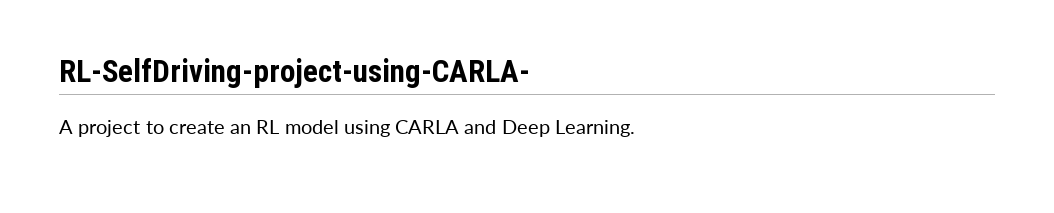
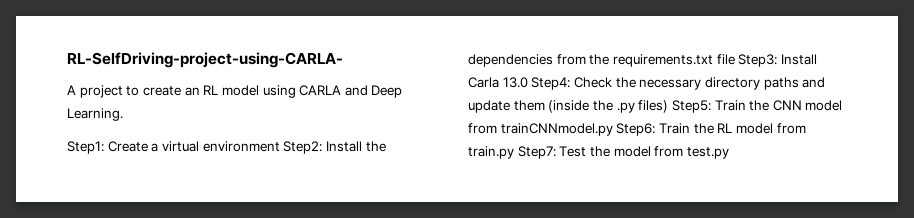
+ Step1: Create a virtual environment Step2: Install the dependencies from the requirements.txt file Step3: Install Carla 13.0 Step4: Check the necessary directory paths and update them (inside the .py files) Step5: Train the CNN model from trainCNNmodel.py Step6: Train the RL model from train.py Step7: Test the model from test.py

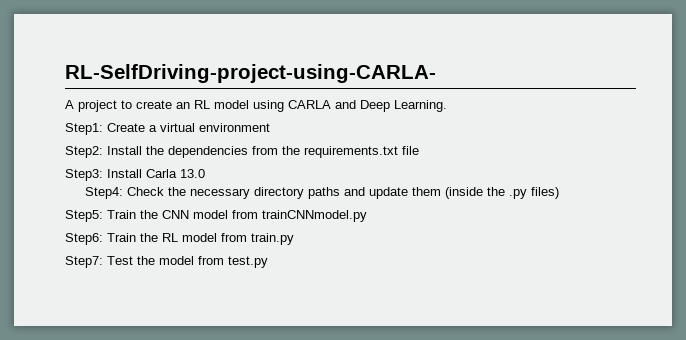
- Step1: Create a virtual environment Step2: Install the dependencies from the requirements.txt file Step3: Install Carla 13.0 Step4: Check the necessary directory paths and update them (inside the .py files) Step5: Train the CNN model from trainCNNmodel.py Step6: Train the RL model from train.py Step7: Test the model from test.py
+ Step1: Create a virtual environment
+ Step2: Install the dependencies from the requirements.txt file
+ Step3: Install Carla 13.0
+ Step4: Check the necessary directory paths and update them (inside the .py files)
+ Step5: Train the CNN model from trainCNNmodel.py
+ Step6: Train the RL model from train.py
+ Step7: Test the model from test.py

